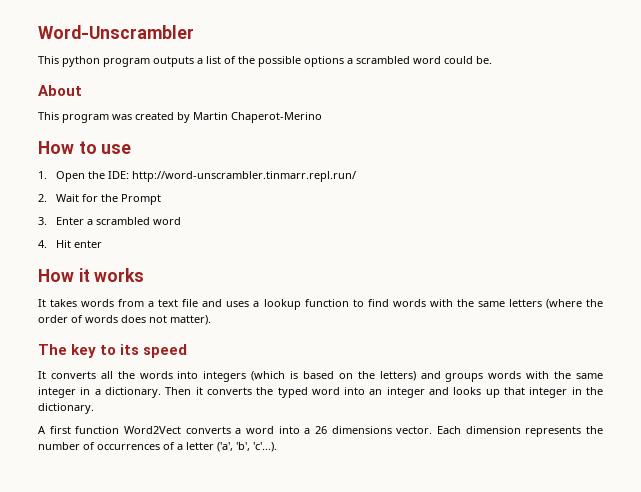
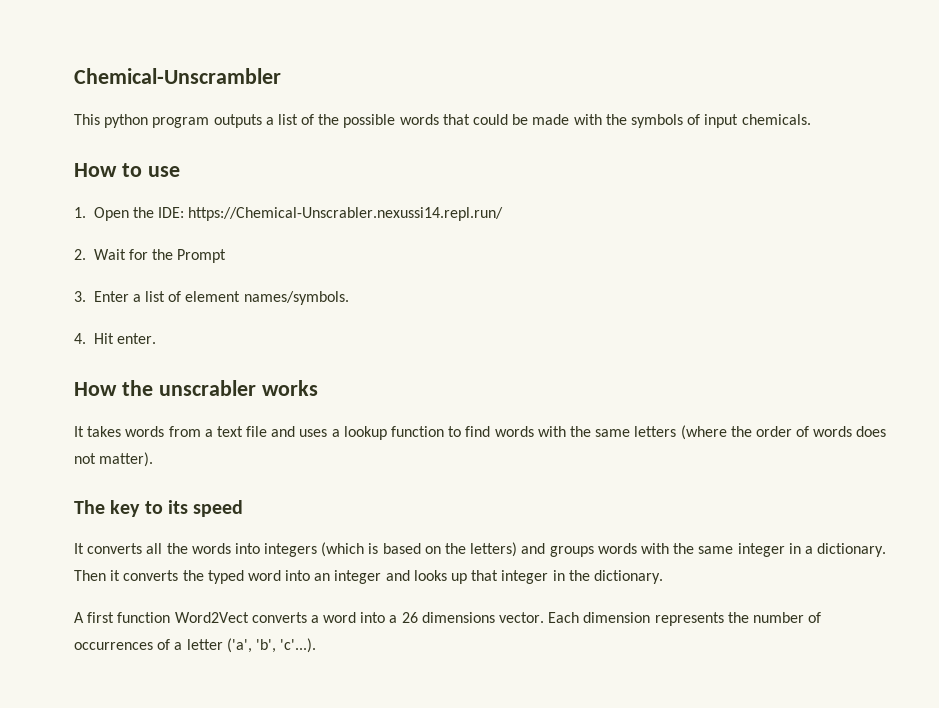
- Word-Unscrambler
+ Chemical-Unscrambler
- This python program outputs a list of the possible options a scrambled word could be.
- About
- This program was created by Martin Chaperot-Merino
+ This python program outputs a list of the possible words that could be made with the symbols of input chemicals.
- 1. Open the IDE: http://word-unscrambler.tinmarr.repl.run/
+ 1. Open the IDE: https://Chemical-Unscrabler.nexussi14.repl.run/
- 3. Enter a scrambled word
+ 3. Enter a list of element names/symbols.
- 4. Hit enter
- How it works
+ 4. Hit enter.
+ How the unscrabler works

